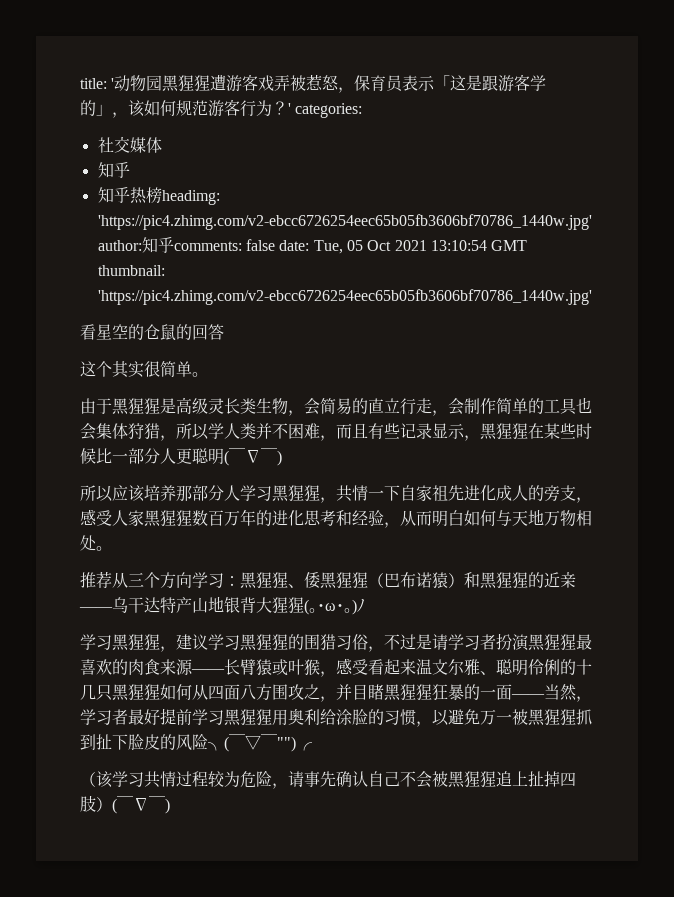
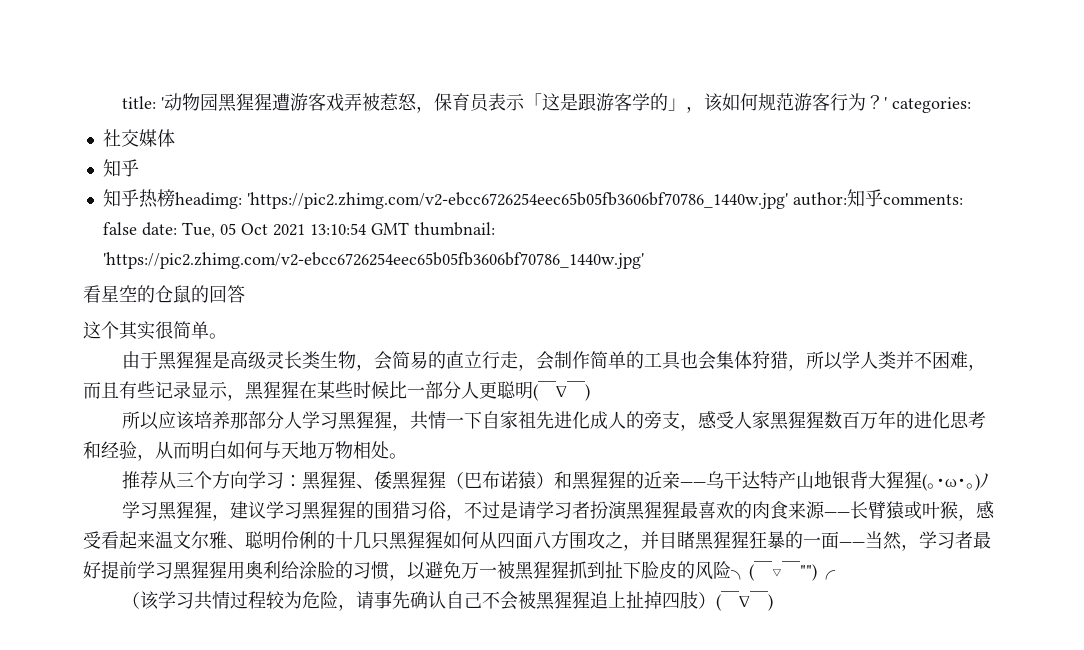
- 知乎热榜headimg: 'https://pic4.zhimg.com/v2-ebcc6726254eec65b05fb3606bf70786_1440w.jpg' author:知乎comments: false date: Tue, 05 Oct 2021 13:10:54 GMT thumbnail: 'https://pic4.zhimg.com/v2-ebcc6726254eec65b05fb3606bf70786_1440w.jpg'
+ 知乎热榜headimg: 'https://pic2.zhimg.com/v2-ebcc6726254eec65b05fb3606bf70786_1440w.jpg' author:知乎comments: false date: Tue, 05 Oct 2021 13:10:54 GMT thumbnail: 'https://pic2.zhimg.com/v2-ebcc6726254eec65b05fb3606bf70786_1440w.jpg'

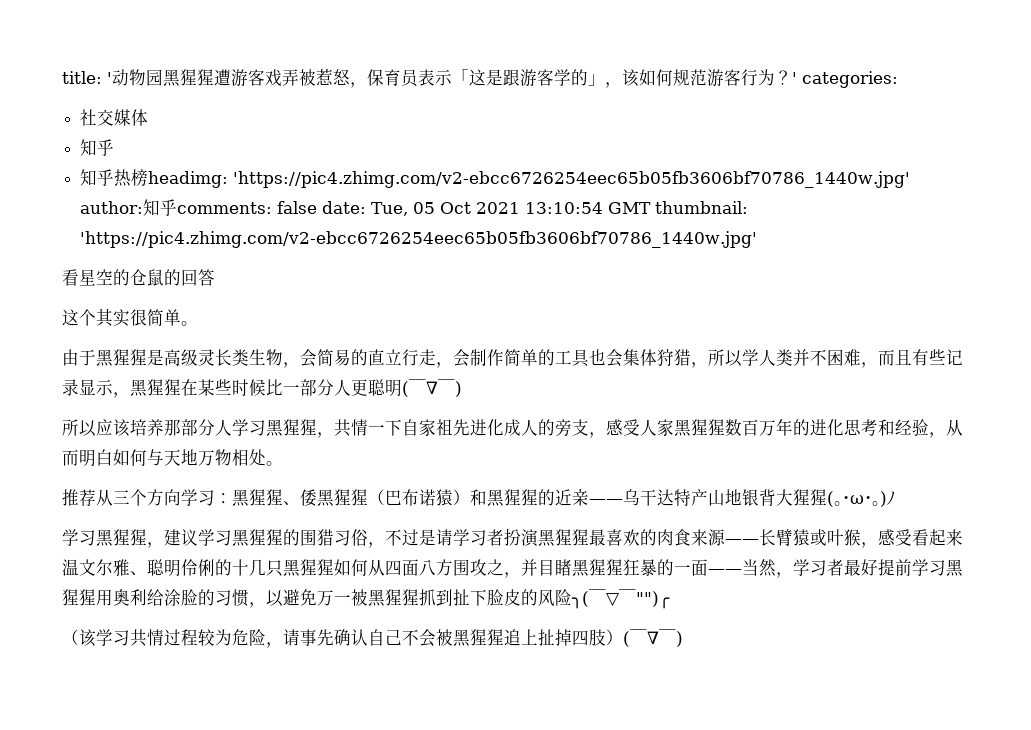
- 知乎热榜headimg: 'https://pic2.zhimg.com/v2-ebcc6726254eec65b05fb3606bf70786_1440w.jpg' author:知乎comments: false date: Tue, 05 Oct 2021 13:10:54 GMT thumbnail: 'https://pic2.zhimg.com/v2-ebcc6726254eec65b05fb3606bf70786_1440w.jpg'
+ 知乎热榜headimg: 'https://pic4.zhimg.com/v2-ebcc6726254eec65b05fb3606bf70786_1440w.jpg' author:知乎comments: false date: Tue, 05 Oct 2021 13:10:54 GMT thumbnail: 'https://pic4.zhimg.com/v2-ebcc6726254eec65b05fb3606bf70786_1440w.jpg'

